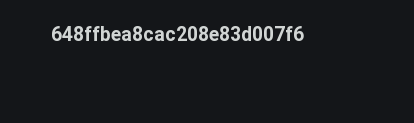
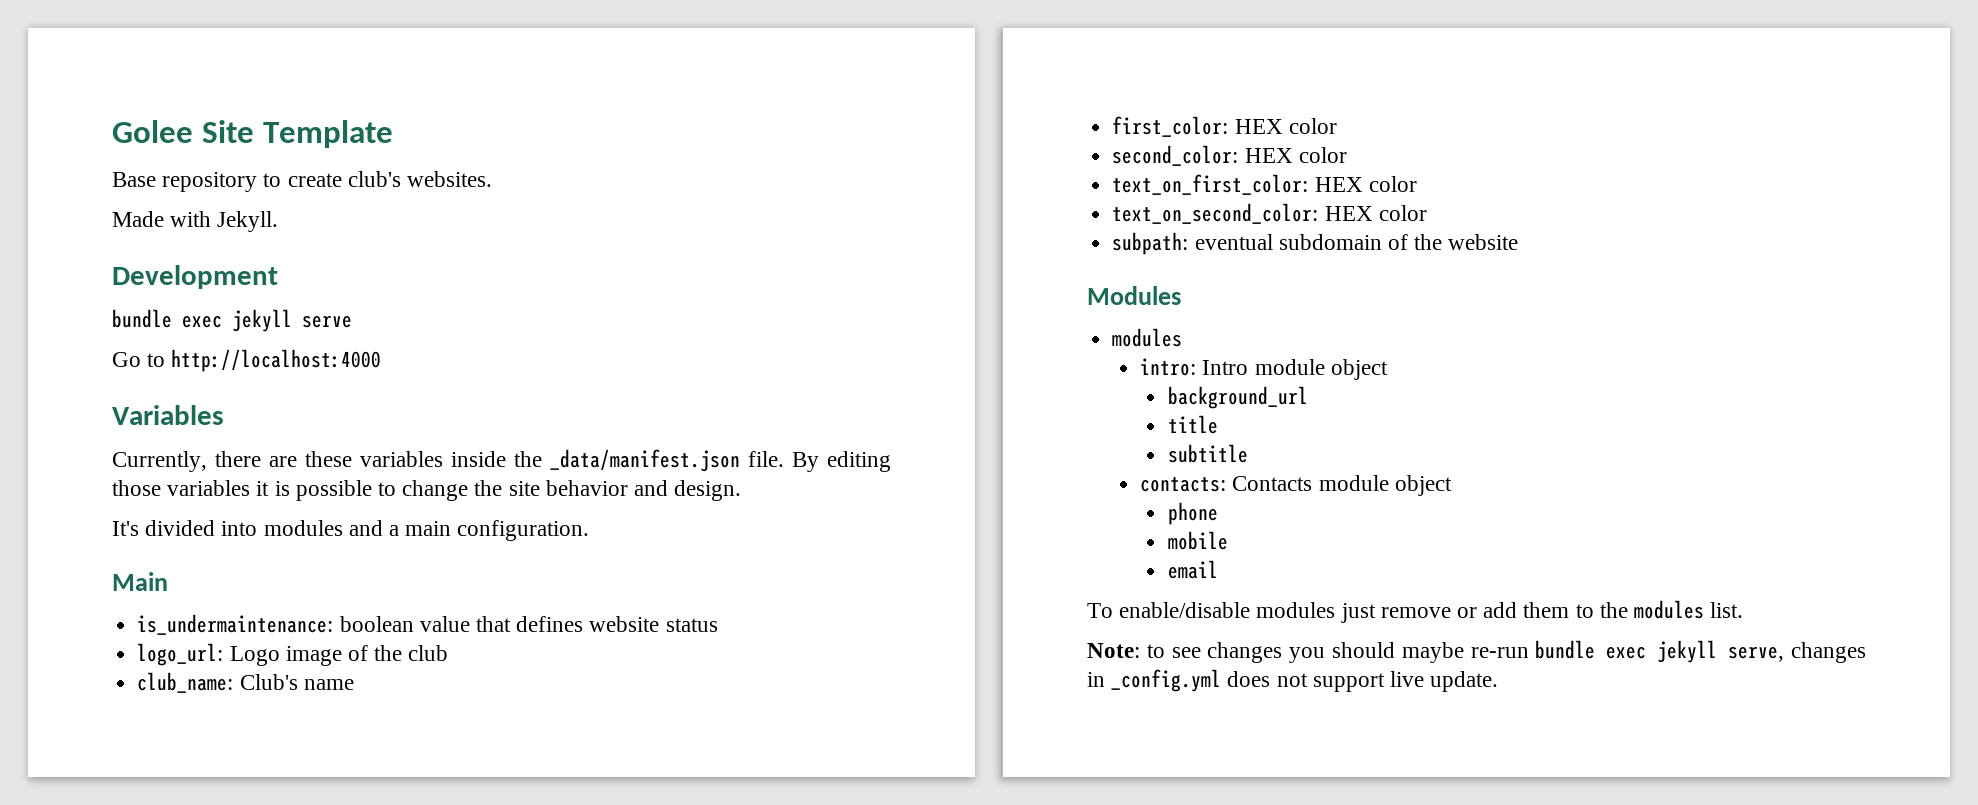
- 648ffbea8cac208e83d007f6
+ Golee Site Template
+ Base repository to create club's websites.
+ Made with Jekyll.
+ Development
+ bundle exec jekyll serve
+ Go to http://localhost:4000
+ Variables
+ Currently, there are these variables inside the _data/manifest.json file. By editing those variables it is possible to change the site behavior and design.
+ It's divided into modules and a main configuration.
+ Main
+ is_undermaintenance: boolean value that defines website status
+ logo_url: Logo image of the club
+ club_name: Club's name
+ first_color: HEX color
+ second_color: HEX color
+ text_on_first_color: HEX color
+ text_on_second_color: HEX color
+ subpath: eventual subdomain of the website
+ Modules
+ modules
+ intro: Intro module object
+ background_url
+ title
+ subtitle
+ contacts: Contacts module object
+ phone
+ mobile
+ email
+ To enable/disable modules just remove or add them to the modules list.
+ Note: to see changes you should maybe re-run bundle exec jekyll serve, changes in _config.yml does not support live update.

